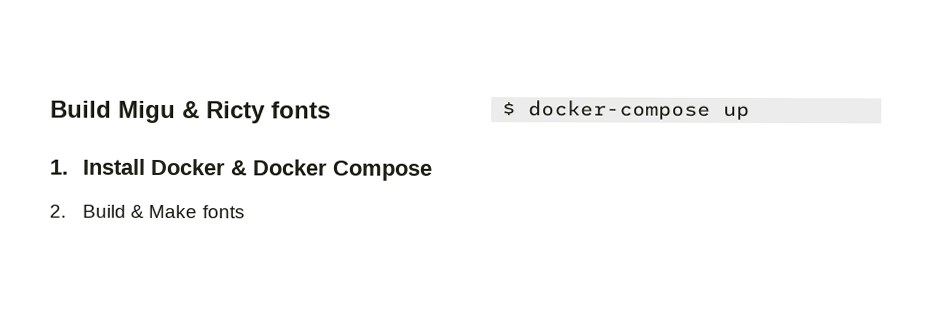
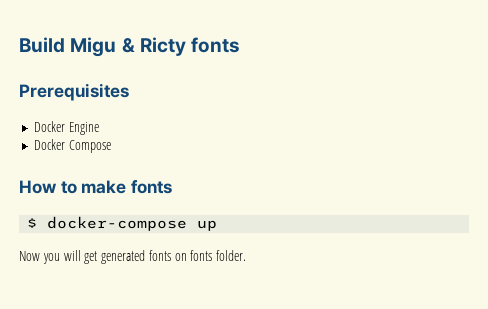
- 1. Install Docker & Docker Compose
- 2. Build & Make fonts
+ Prerequisites
+ Docker Engine
+ Docker Compose
+ How to make fonts
  $ docker-compose up
+ Now you will get generated fonts on fonts folder.

